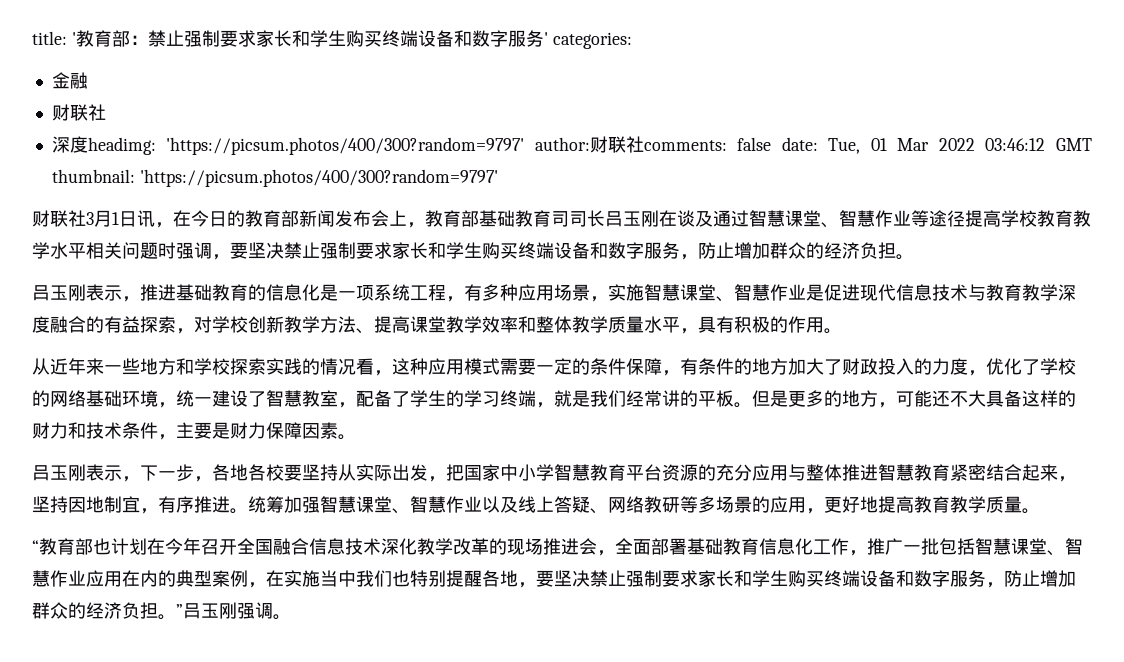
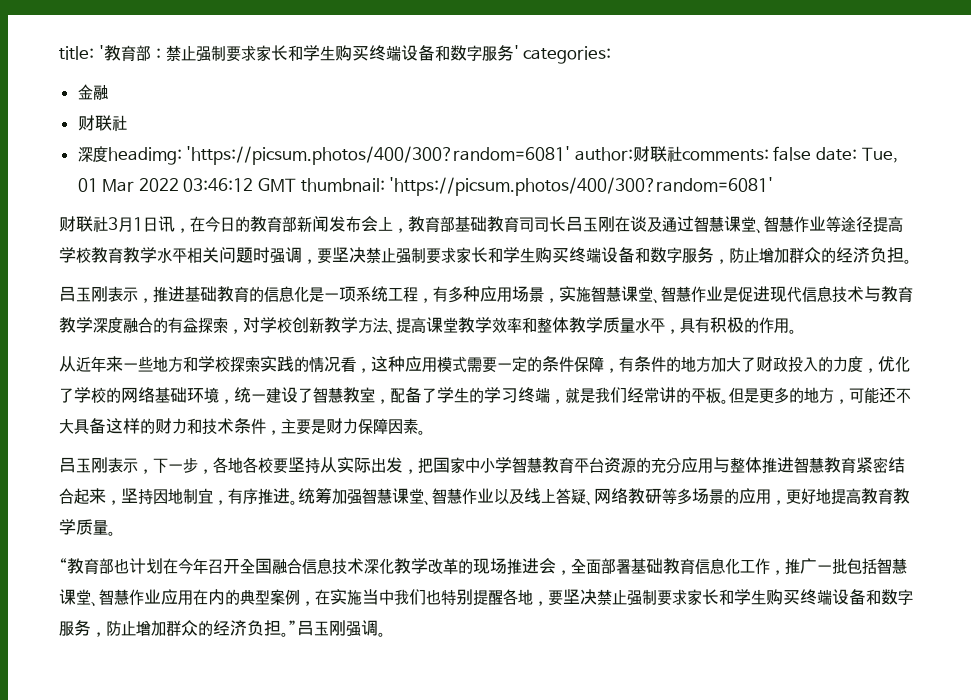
- 深度headimg: 'https://picsum.photos/400/300?random=9797' author:财联社comments: false date: Tue, 01 Mar 2022 03:46:12 GMT thumbnail: 'https://picsum.photos/400/300?random=9797'
+ 深度headimg: 'https://picsum.photos/400/300?random=6081' author:财联社comments: false date: Tue, 01 Mar 2022 03:46:12 GMT thumbnail: 'https://picsum.photos/400/300?random=6081'

